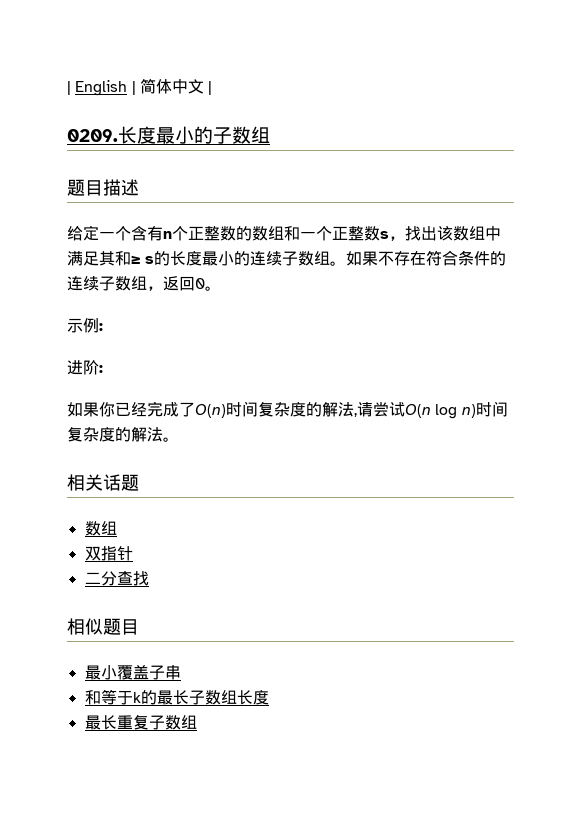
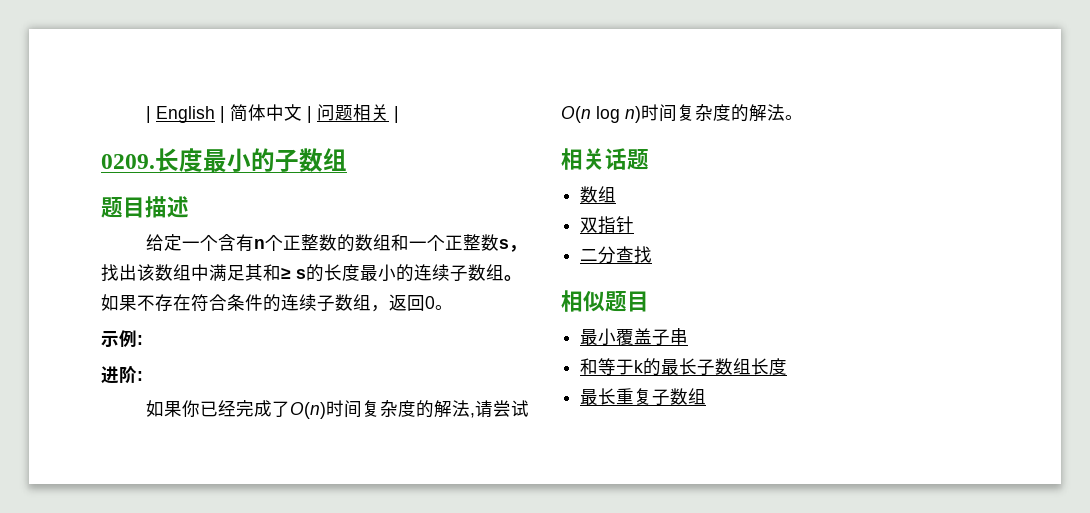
- | English | 简体中文 |
+ | English | 简体中文 | 问题相关 |

